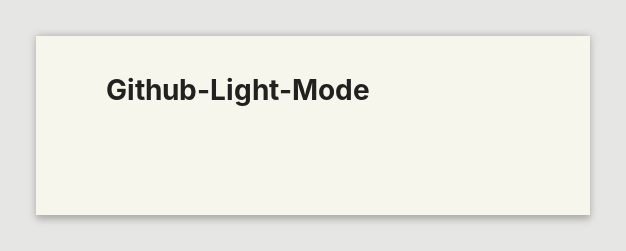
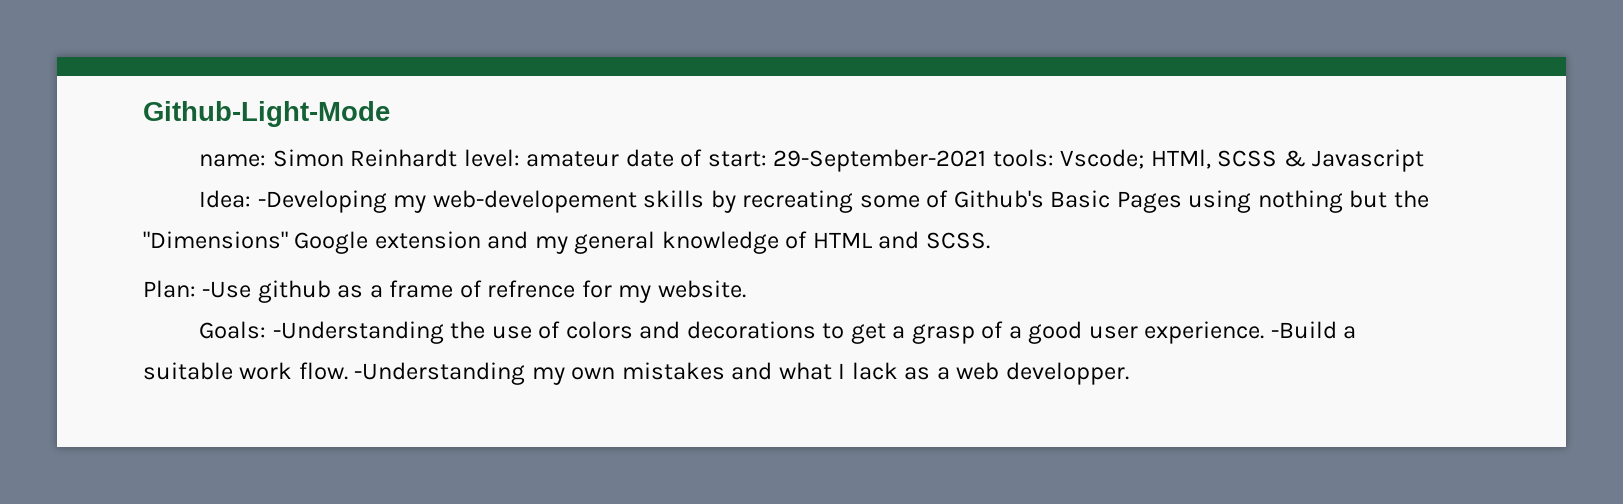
+ name: Simon Reinhardt level: amateur date of start: 29-September-2021 tools: Vscode; HTMl, SCSS & Javascript
+ Idea: -Developing my web-developement skills by recreating some of Github's Basic Pages using nothing but the "Dimensions" Google extension and my general knowledge of HTML and SCSS.
+ Plan: -Use github as a frame of refrence for my website.
+ Goals: -Understanding the use of colors and decorations to get a grasp of a good user experience. -Build a suitable work flow. -Understanding my own mistakes and what I lack as a web developper.

